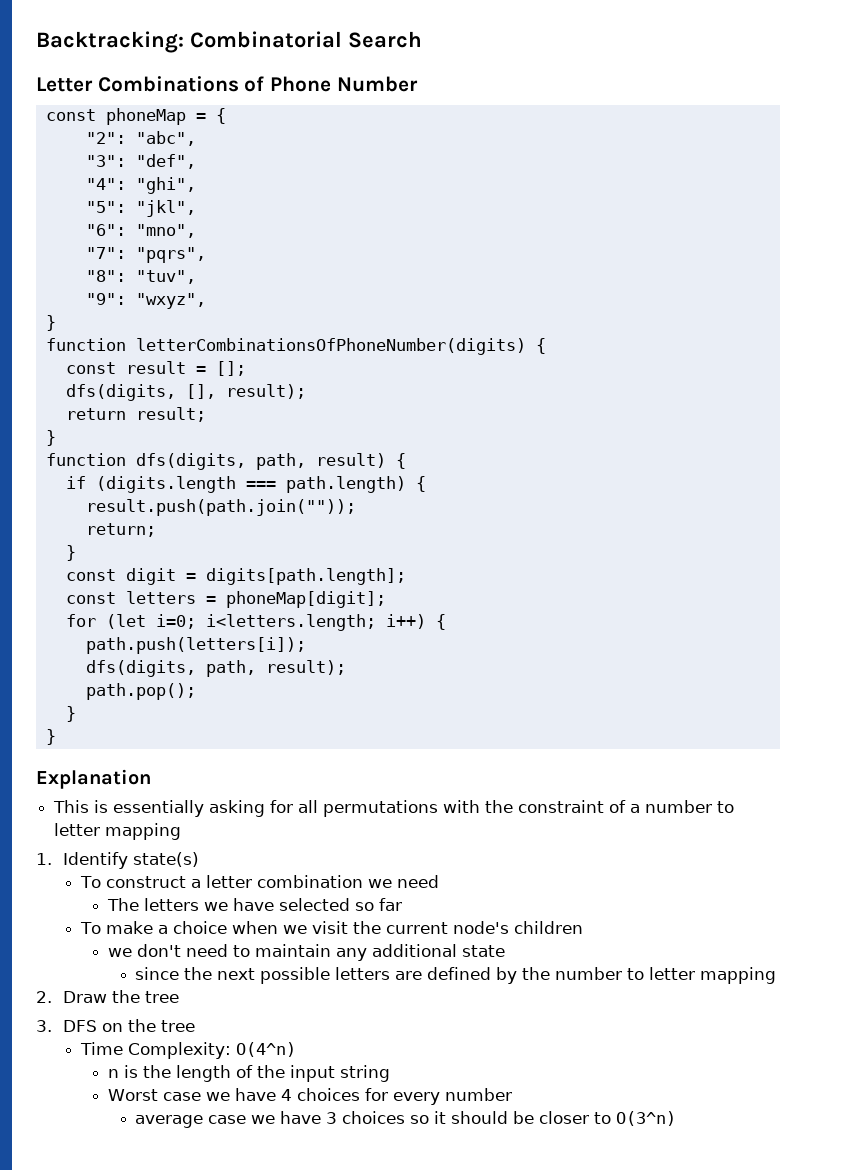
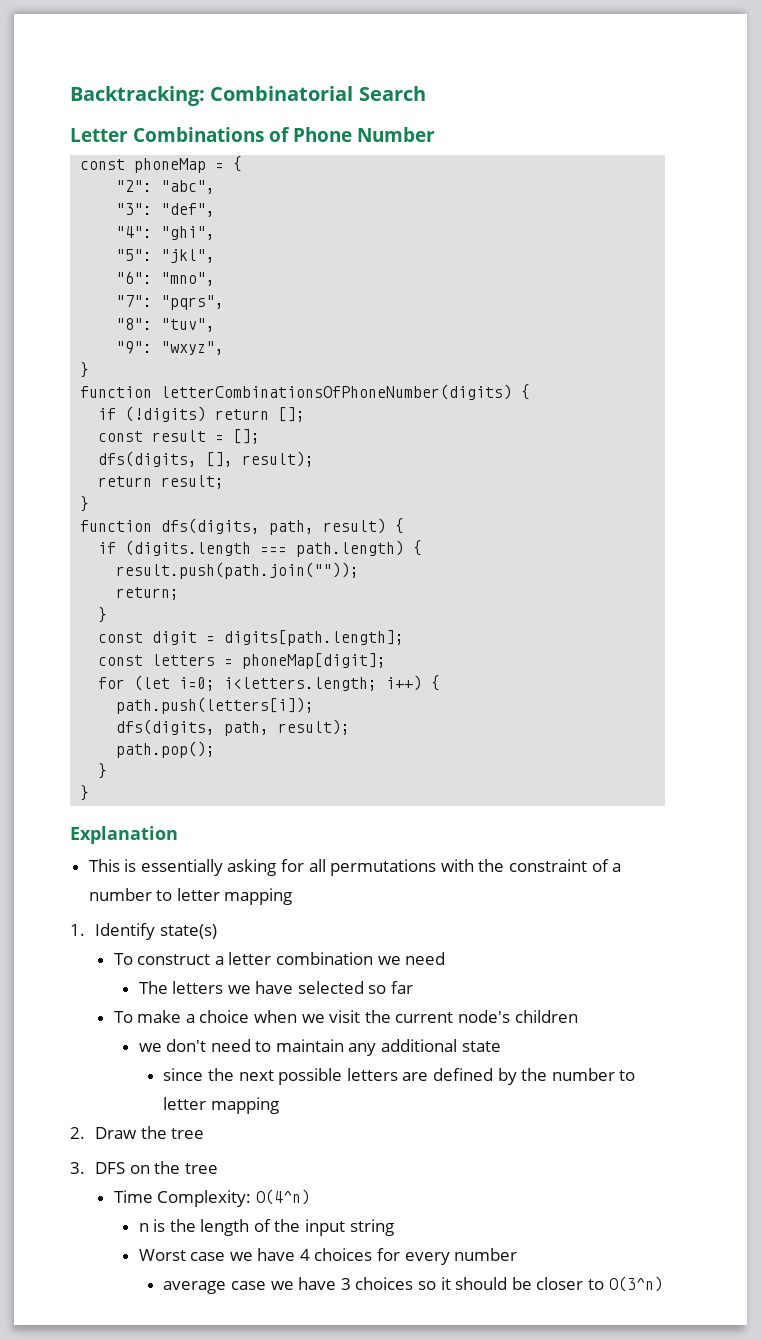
+ if (!digits) return [];

